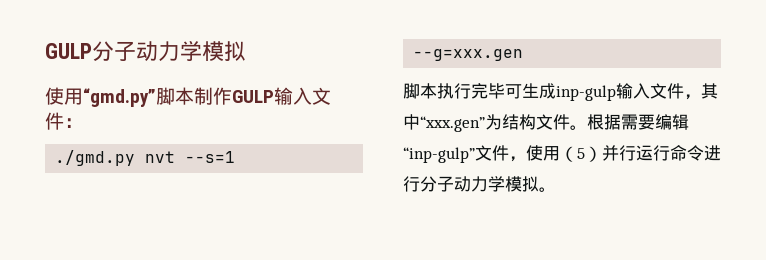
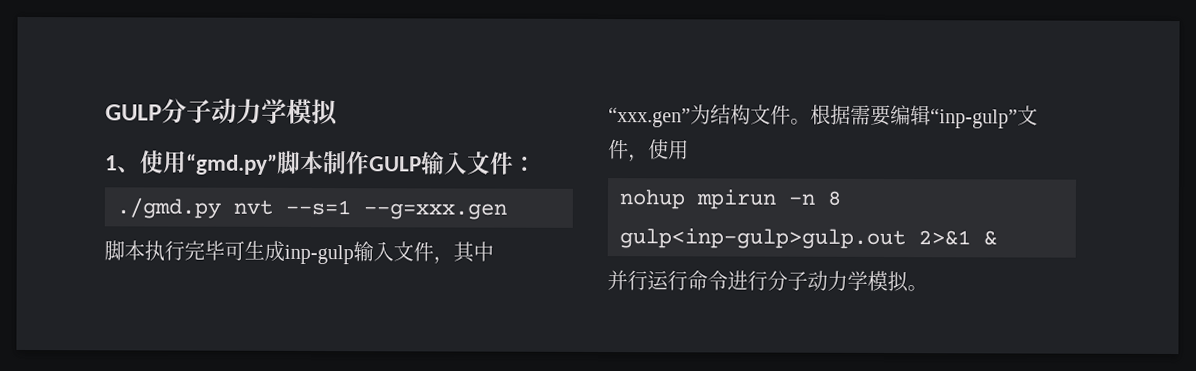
- 使用“gmd.py”脚本制作GULP输入文件：
+ 1、使用“gmd.py”脚本制作GULP输入文件：
- 根据需要编辑“inp-gulp”文件，使用（5）并行运行命令进行分子动力学模拟。
+ 根据需要编辑“inp-gulp”文件，使用
+ nohup mpirun -n 8 gulp<inp-gulp>gulp.out 2>&1 &
+ 并行运行命令进行分子动力学模拟。

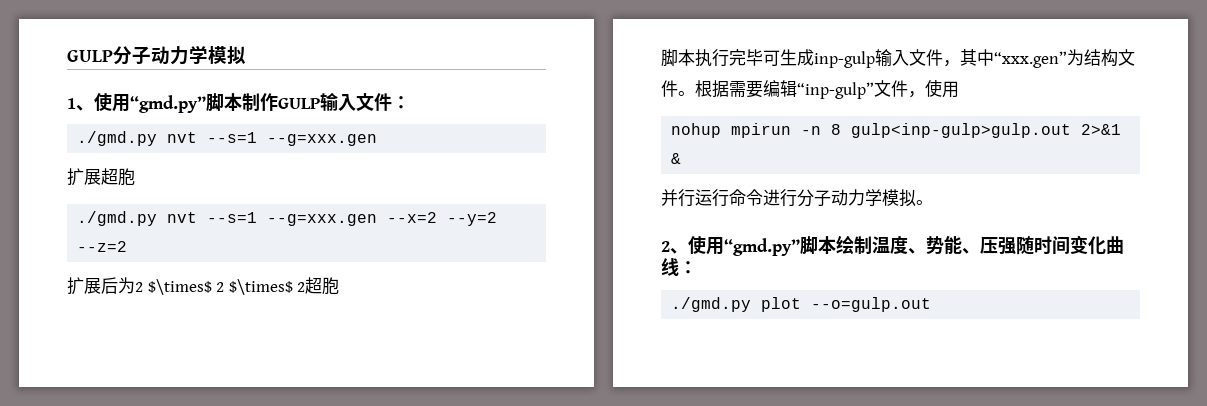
+ 扩展超胞
+ ./gmd.py nvt --s=1 --g=xxx.gen --x=2 --y=2 --z=2
+ 扩展后为2 $\times$ 2 $\times$ 2超胞
+ 2、使用“gmd.py”脚本绘制温度、势能、压强随时间变化曲线：
+ ./gmd.py plot --o=gulp.out

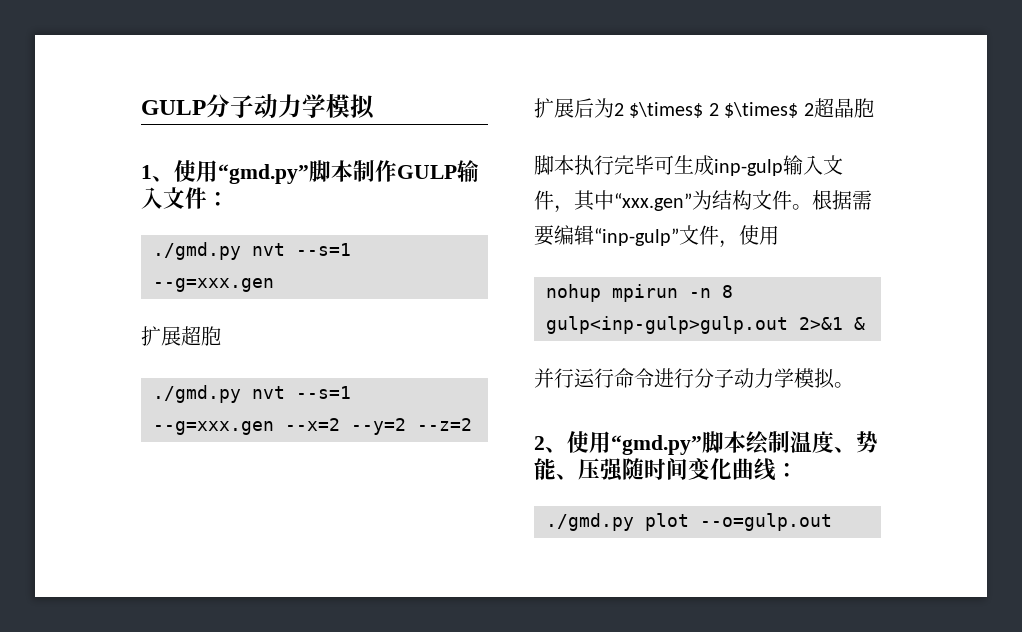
- 扩展后为2 $\times$ 2 $\times$ 2超胞
+ 扩展后为2 $\times$ 2 $\times$ 2超晶胞

